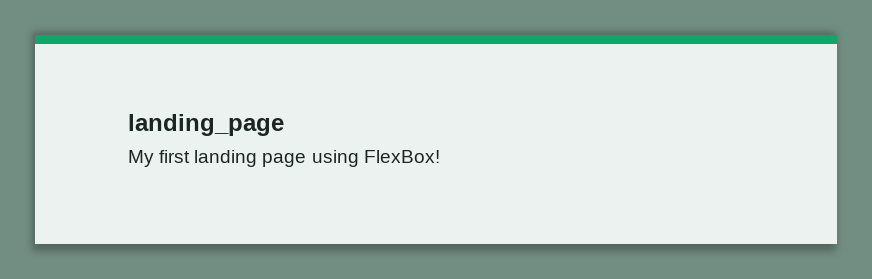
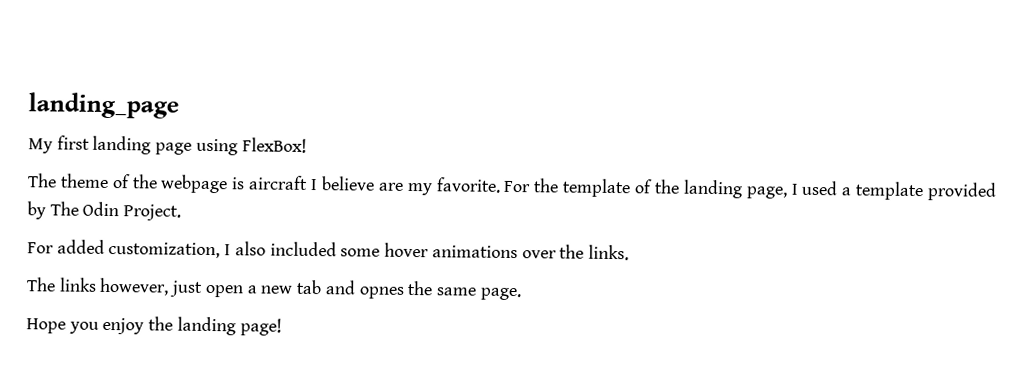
+ The theme of the webpage is aircraft I believe are my favorite. For the template of the landing page, I used a template provided by The Odin Project.
+ For added customization, I also included some hover animations over the links.
+ The links however, just open a new tab and opnes the same page.
+ Hope you enjoy the landing page!

